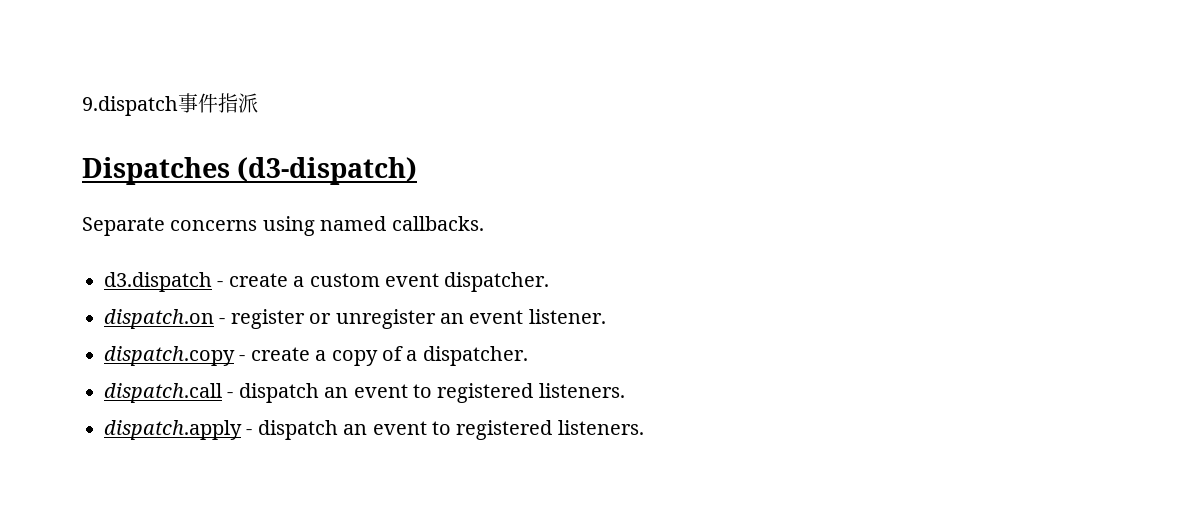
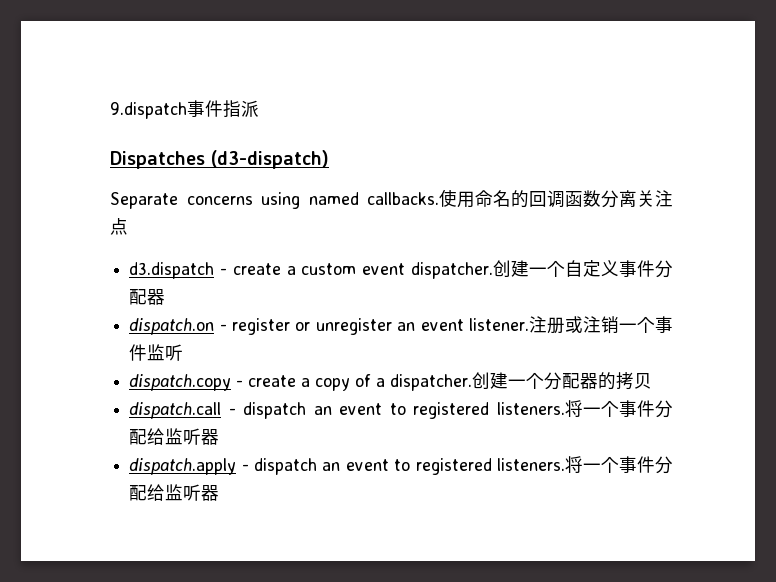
+ 使用命名的回调函数分离关注点
+ 创建一个自定义事件分配器
+ 注册或注销一个事件监听
+ 创建一个分配器的拷贝
- dispatch.call - dispatch an event to registered listeners.
+ dispatch.call - dispatch an event to registered listeners.将一个事件分配给监听器
- dispatch.apply - dispatch an event to registered listeners.
+ dispatch.apply - dispatch an event to registered listeners.将一个事件分配给监听器

